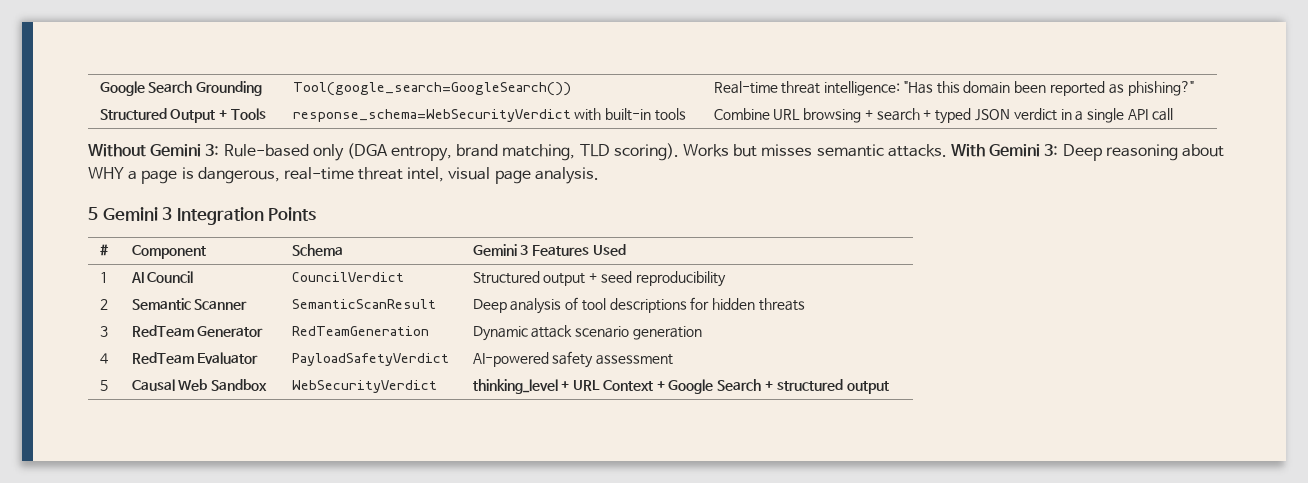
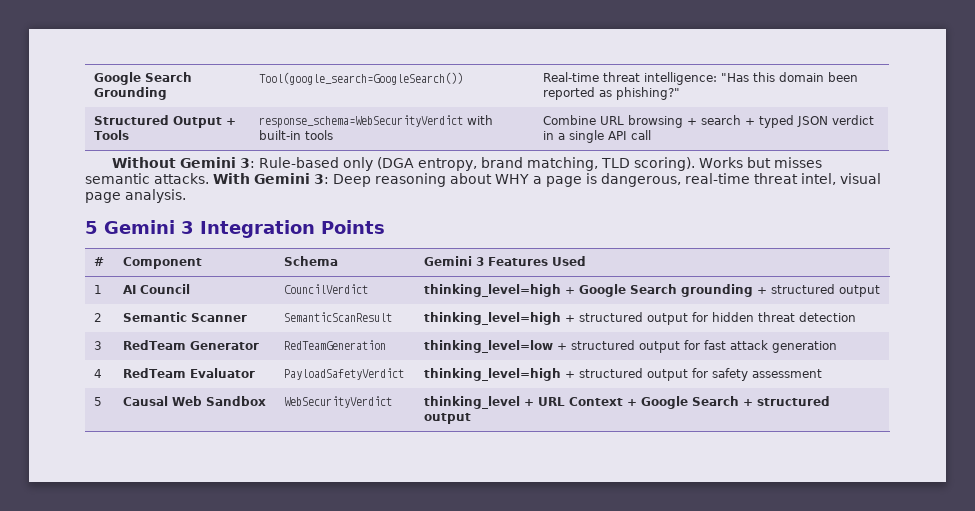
- 1 | AI Council | CouncilVerdict | Structured output + seed reproducibility
- 2 | Semantic Scanner | SemanticScanResult | Deep analysis of tool descriptions for hidden threats
- 3 | RedTeam Generator | RedTeamGeneration | Dynamic attack scenario generation
+ 1 | AI Council | CouncilVerdict | thinking_level=high + Google Search grounding + structured output
+ 2 | Semantic Scanner | SemanticScanResult | thinking_level=high + structured output for hidden threat detection
+ 3 | RedTeam Generator | RedTeamGeneration | thinking_level=low + structured output for fast attack generation
- 4 | RedTeam Evaluator | PayloadSafetyVerdict | AI-powered safety assessment
+ 4 | RedTeam Evaluator | PayloadSafetyVerdict | thinking_level=high + structured output for safety assessment

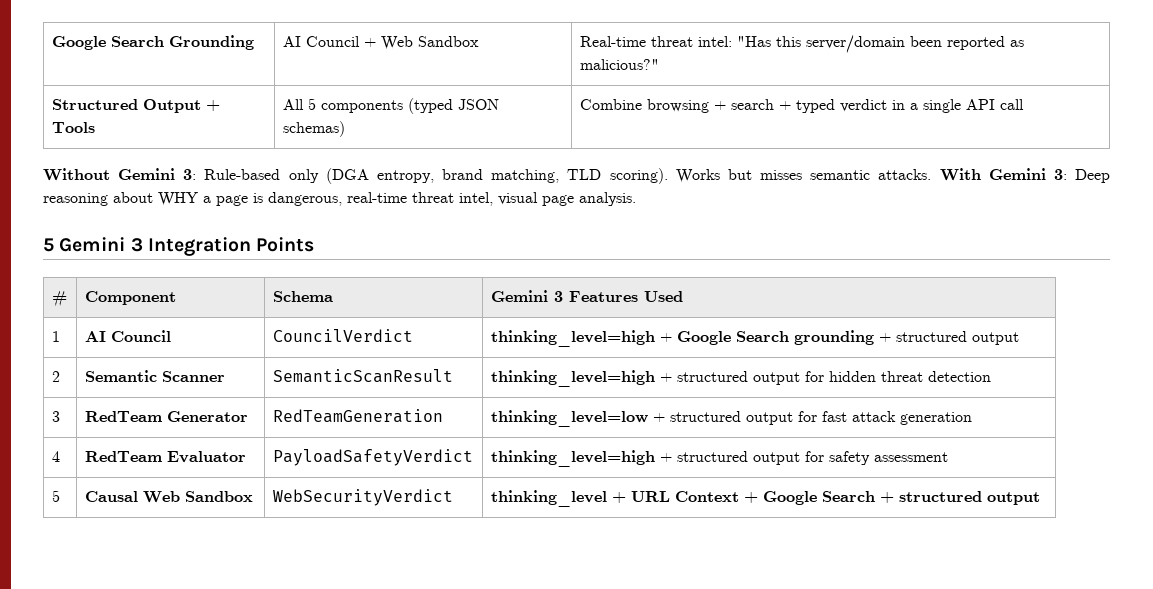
- Google Search Grounding | Tool(google_search=GoogleSearch()) | Real-time threat intelligence: "Has this domain been reported as phishing?"
+ Google Search Grounding | AI Council + Web Sandbox | Real-time threat intel: "Has this server/domain been reported as malicious?"
- Structured Output + Tools | response_schema=WebSecurityVerdict with built-in tools | Combine URL browsing + search + typed JSON verdict in a single API call
+ Structured Output + Tools | All 5 components (typed JSON schemas) | Combine browsing + search + typed verdict in a single API call

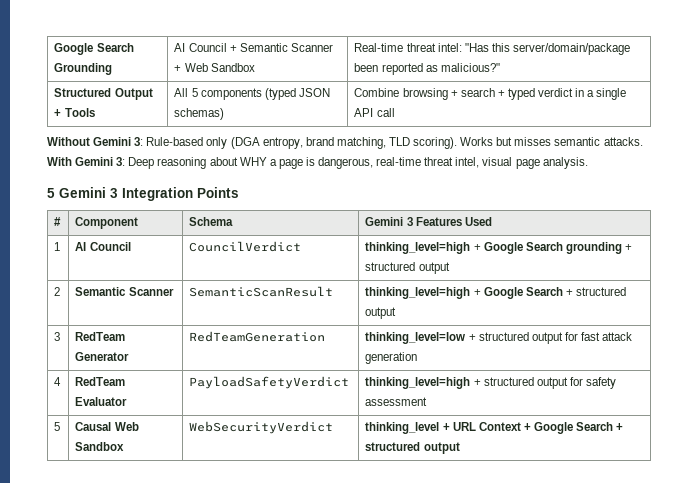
- Google Search Grounding | AI Council + Web Sandbox | Real-time threat intel: "Has this server/domain been reported as malicious?"
+ Google Search Grounding | AI Council + Semantic Scanner + Web Sandbox | Real-time threat intel: "Has this server/domain/package been reported as malicious?"
- 2 | Semantic Scanner | SemanticScanResult | thinking_level=high + structured output for hidden threat detection
+ 2 | Semantic Scanner | SemanticScanResult | thinking_level=high + Google Search + structured output

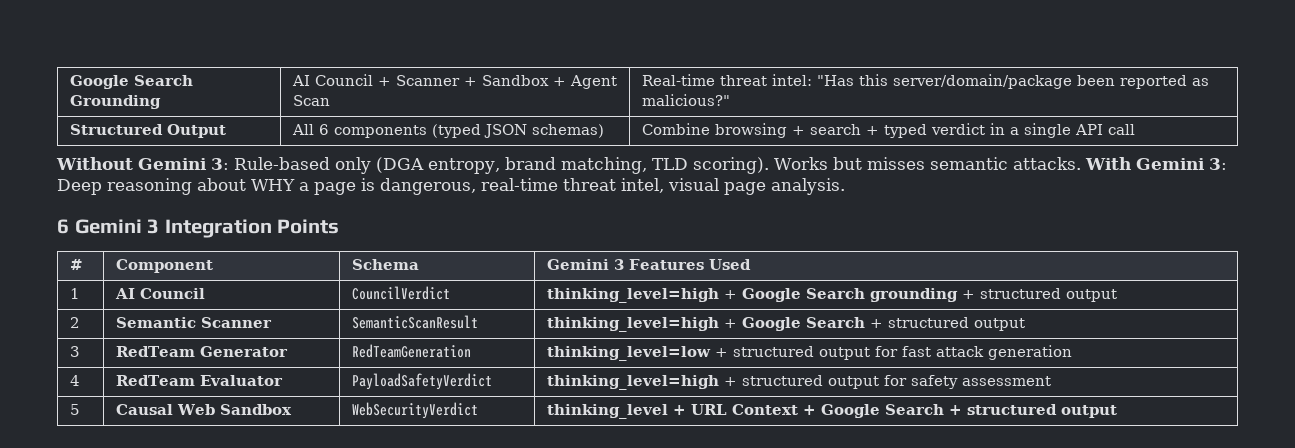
- Google Search Grounding | AI Council + Semantic Scanner + Web Sandbox | Real-time threat intel: "Has this server/domain/package been reported as malicious?"
+ Google Search Grounding | AI Council + Scanner + Sandbox + Agent Scan | Real-time threat intel: "Has this server/domain/package been reported as malicious?"
- Structured Output + Tools | All 5 components (typed JSON schemas) | Combine browsing + search + typed verdict in a single API call
+ Structured Output | All 6 components (typed JSON schemas) | Combine browsing + search + typed verdict in a single API call
- 5 Gemini 3 Integration Points
+ 6 Gemini 3 Integration Points

